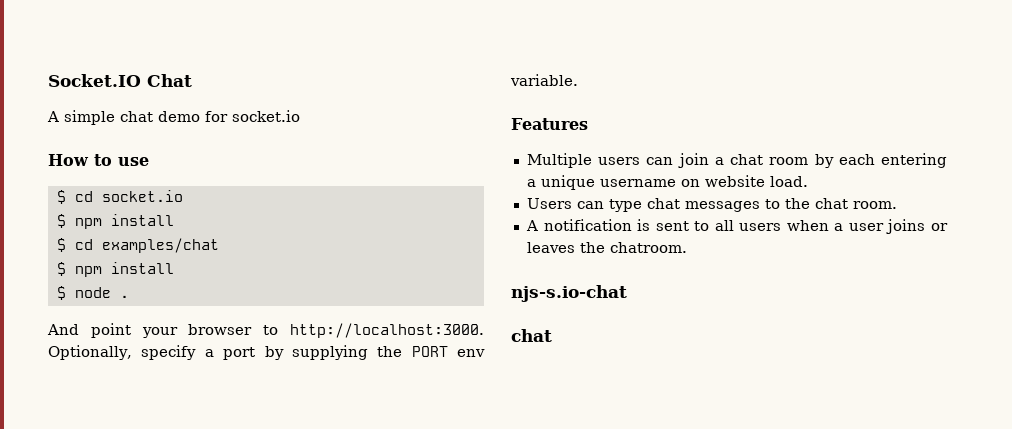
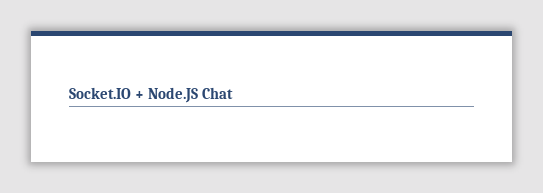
- Socket.IO Chat
+ Socket.IO + Node.JS Chat
- A simple chat demo for socket.io
- How to use
- $ cd socket.io
- $ npm install
- $ cd examples/chat
- $ npm install
- $ node .
- And point your browser to http://localhost:3000. Optionally, specify a port by supplying the PORT env variable.
- Features
- Multiple users can join a chat room by each entering a unique username on website load.
- Users can type chat messages to the chat room.
- A notification is sent to all users when a user joins or leaves the chatroom.
- njs-s.io-chat
- chat

